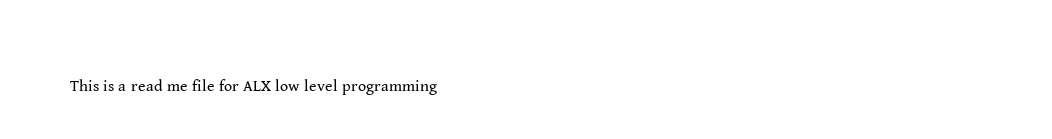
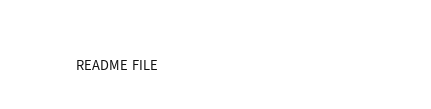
- This is a read me file for ALX low level programming
+ README FILE

